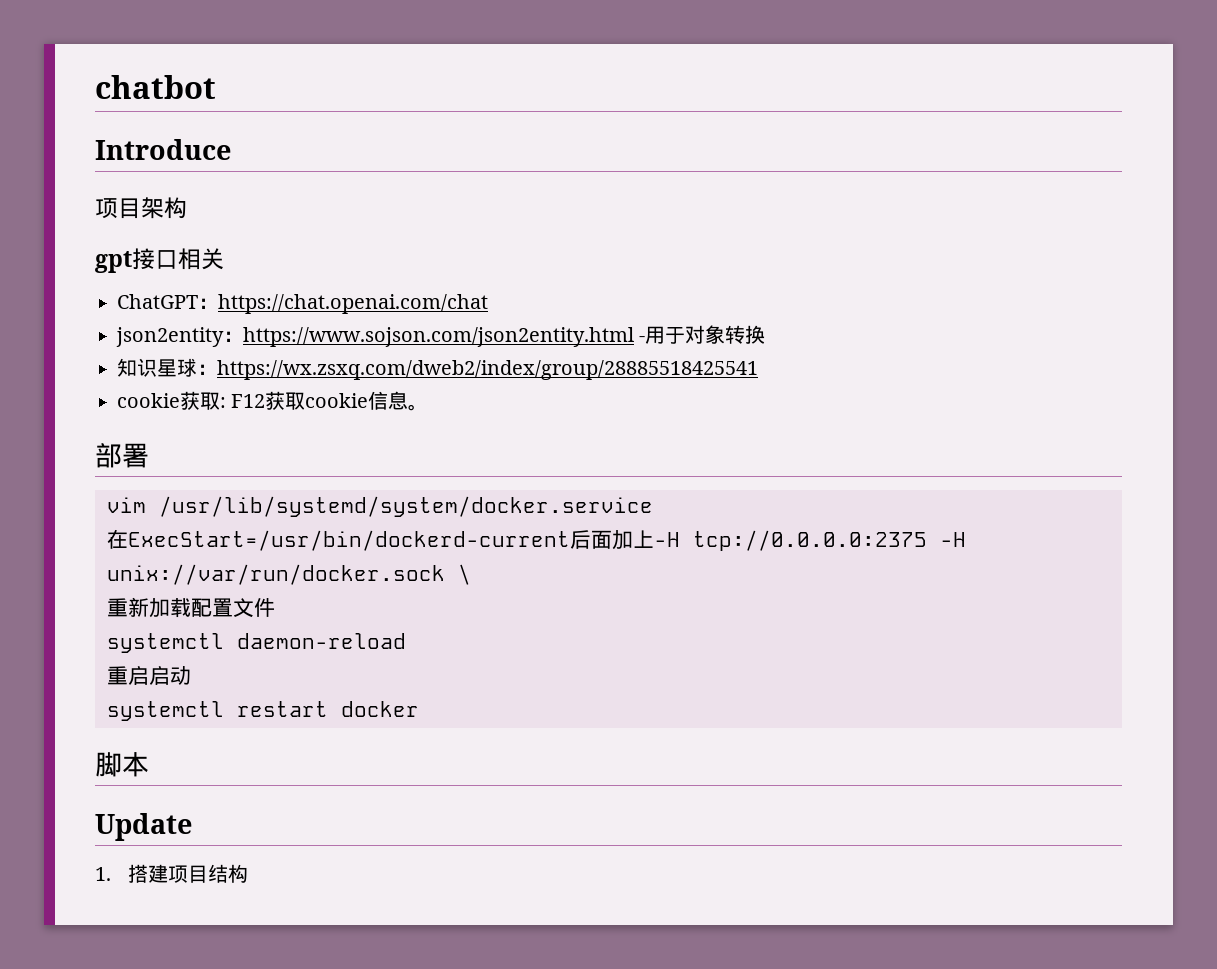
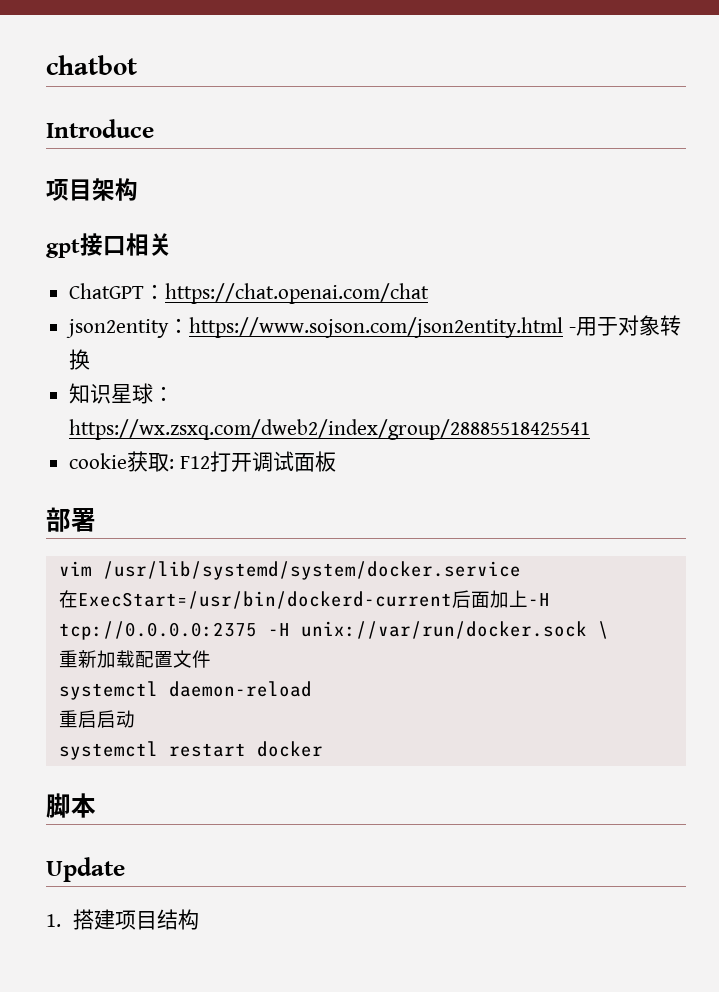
- cookie获取: F12获取cookie信息。
+ cookie获取: F12打开调试面板

